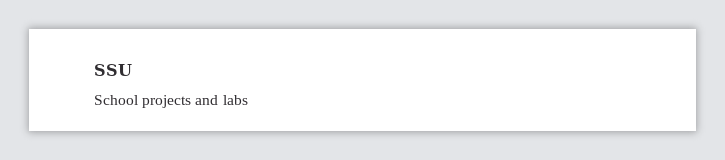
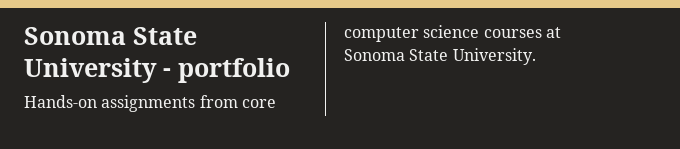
- SSU
- School projects and labs
+ Sonoma State University - portfolio
+ Hands-on assignments from core computer science courses at Sonoma State University.

